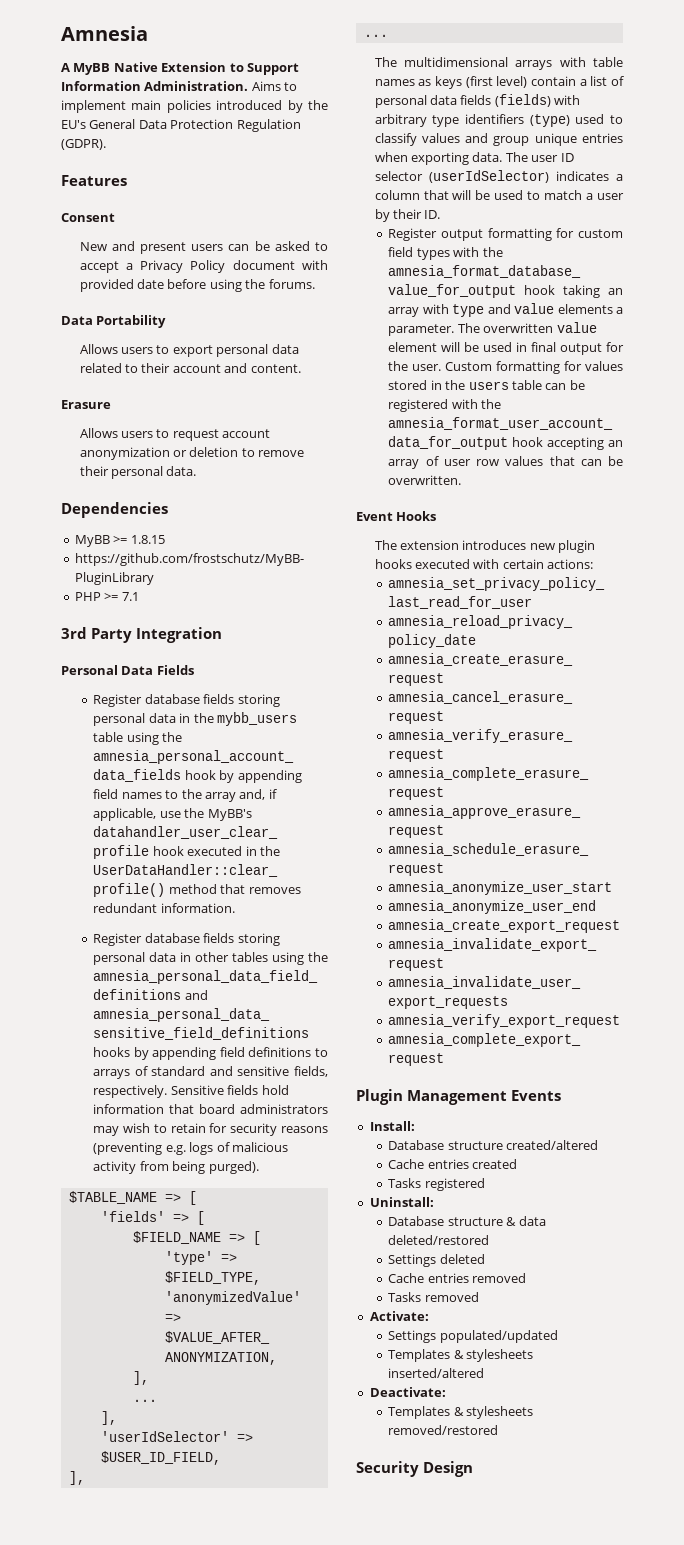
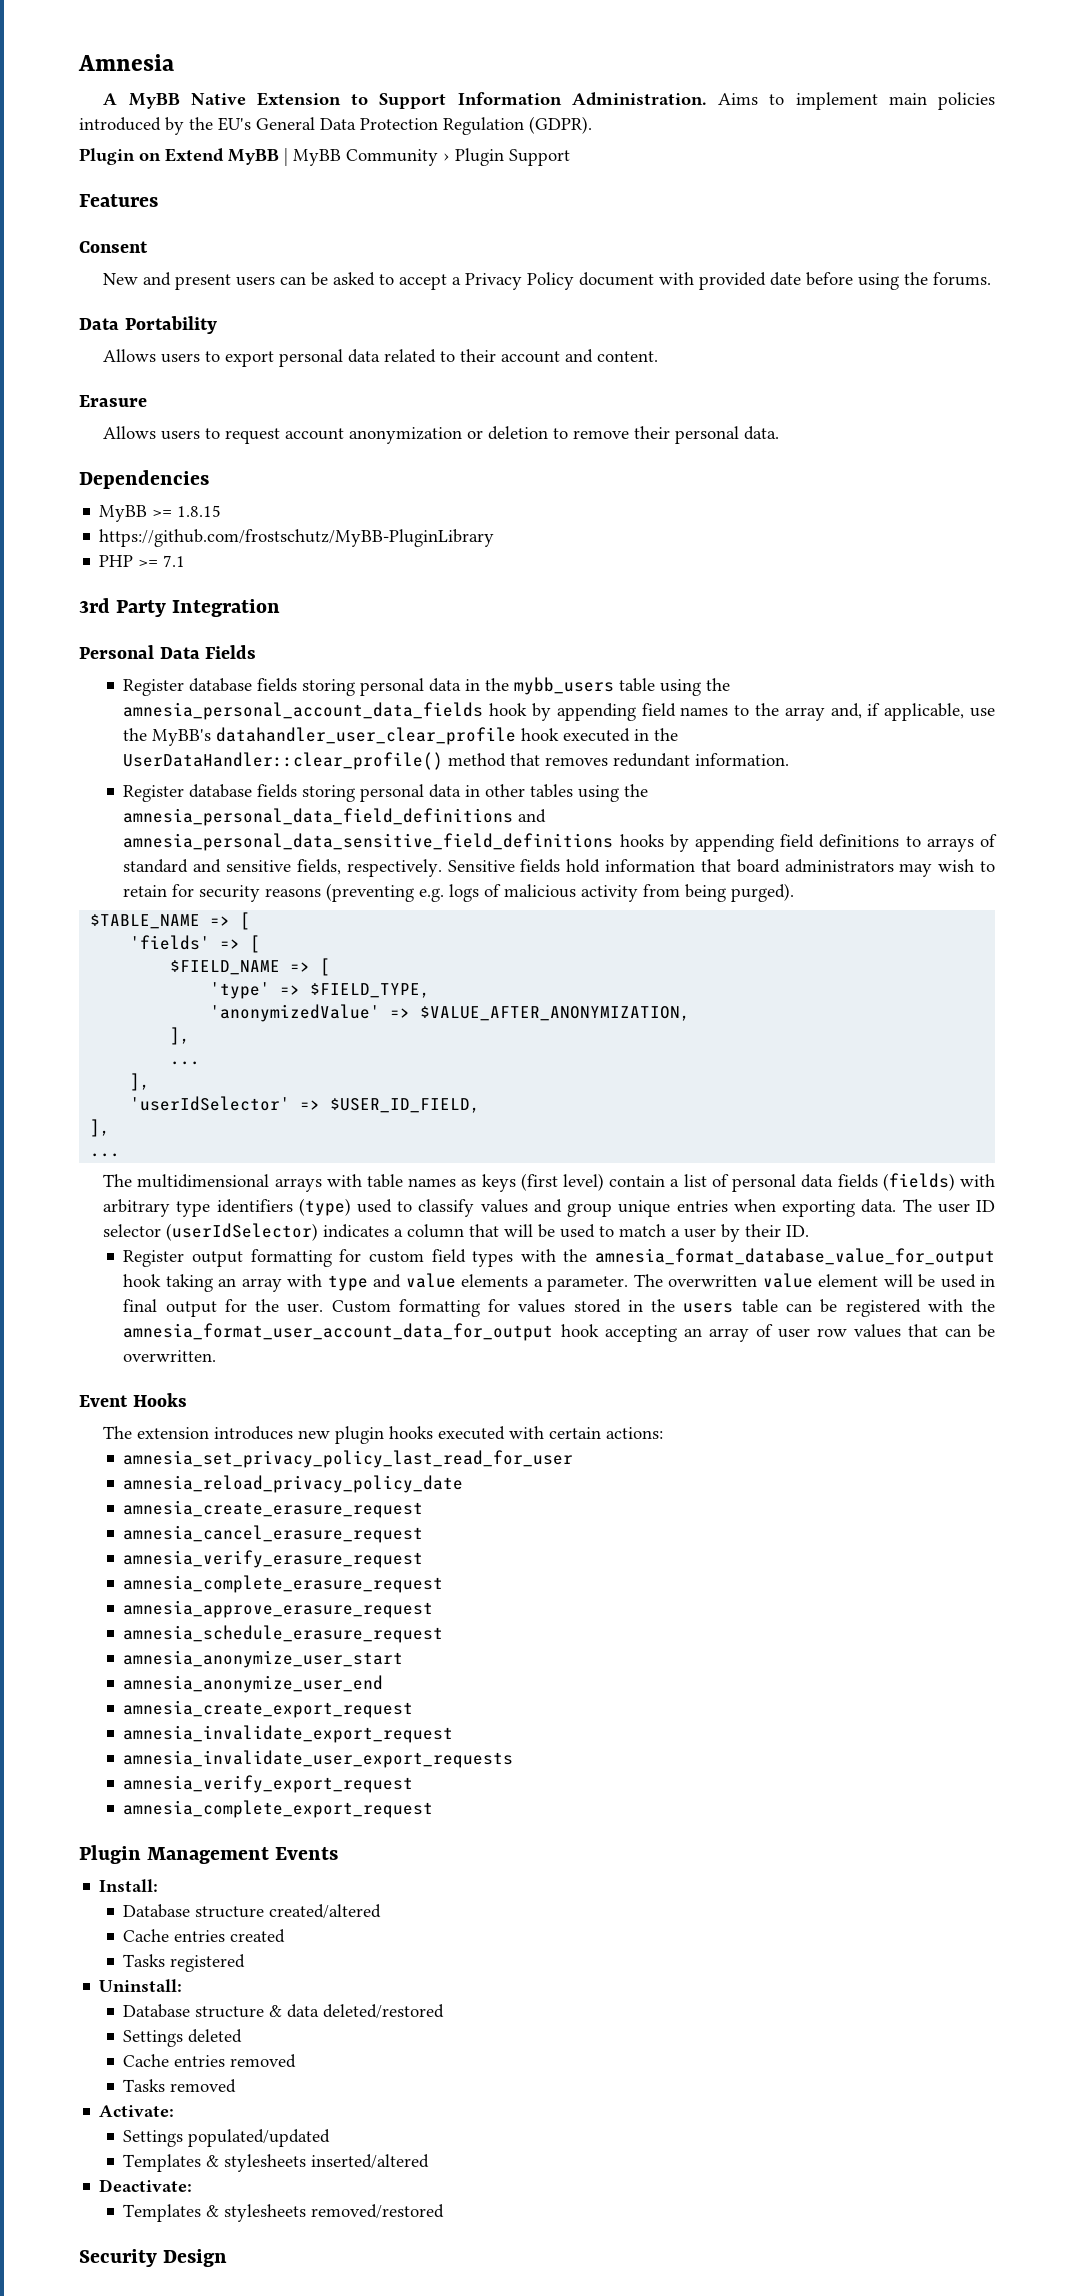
+ Plugin on Extend MyBB | MyBB Community › Plugin Support

